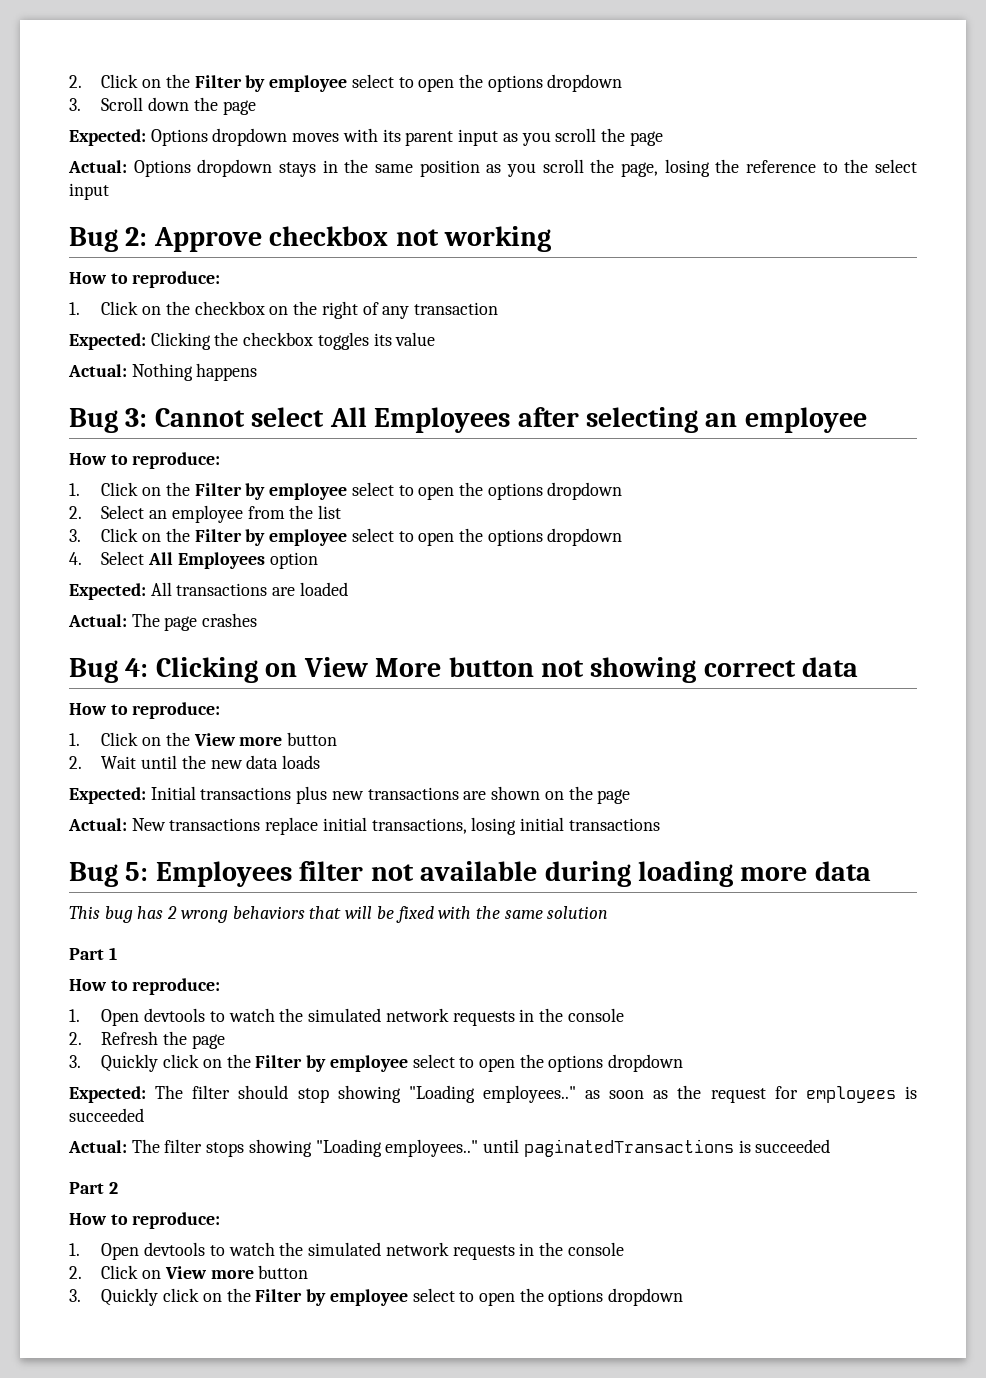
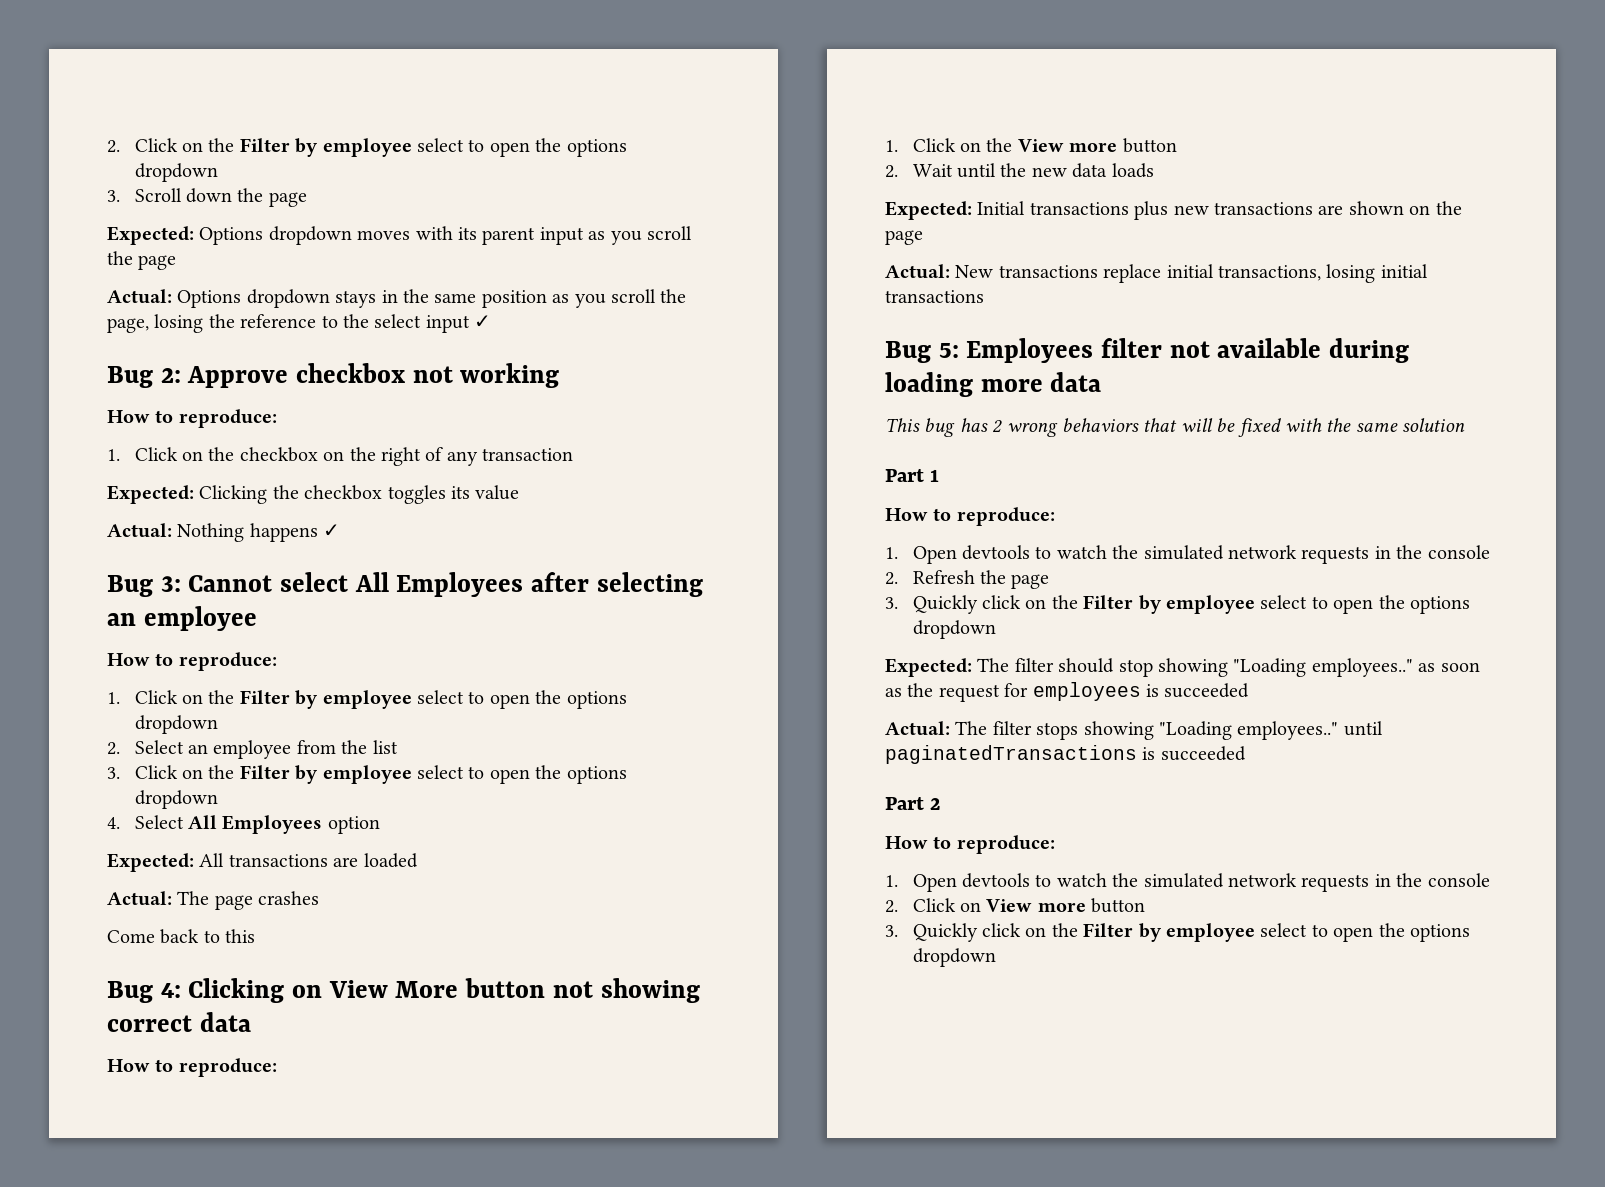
- Actual: Options dropdown stays in the same position as you scroll the page, losing the reference to the select input
+ Actual: Options dropdown stays in the same position as you scroll the page, losing the reference to the select input ✓
- Actual: Nothing happens
+ Actual: Nothing happens ✓
+ Come back to this

